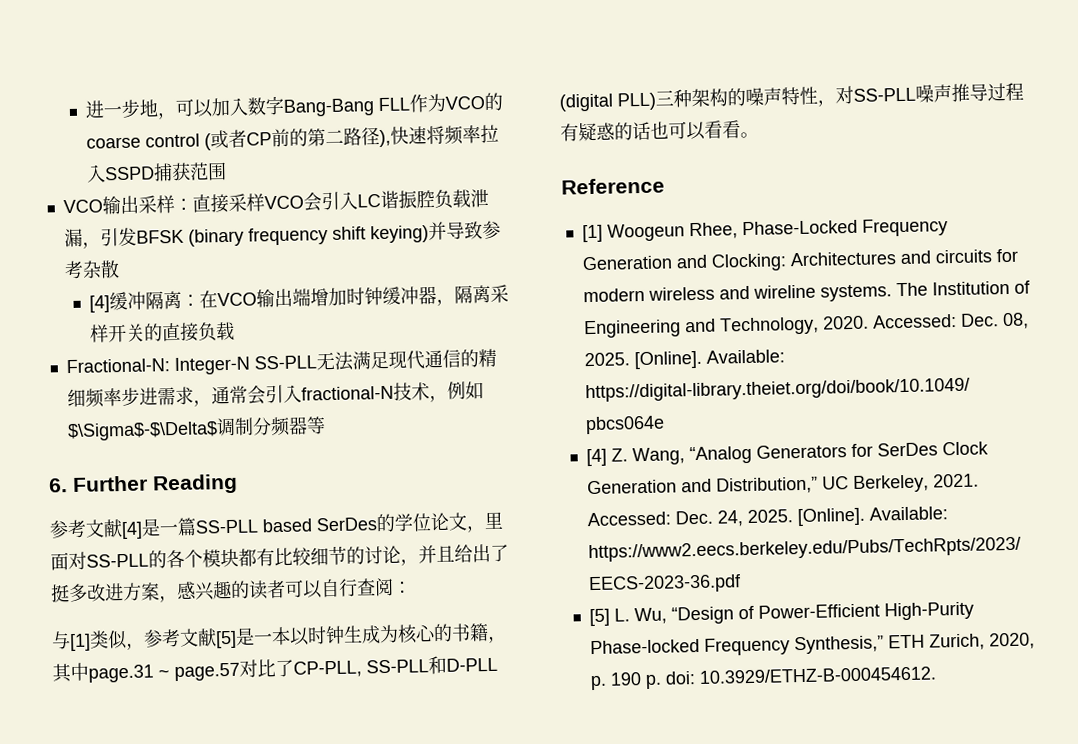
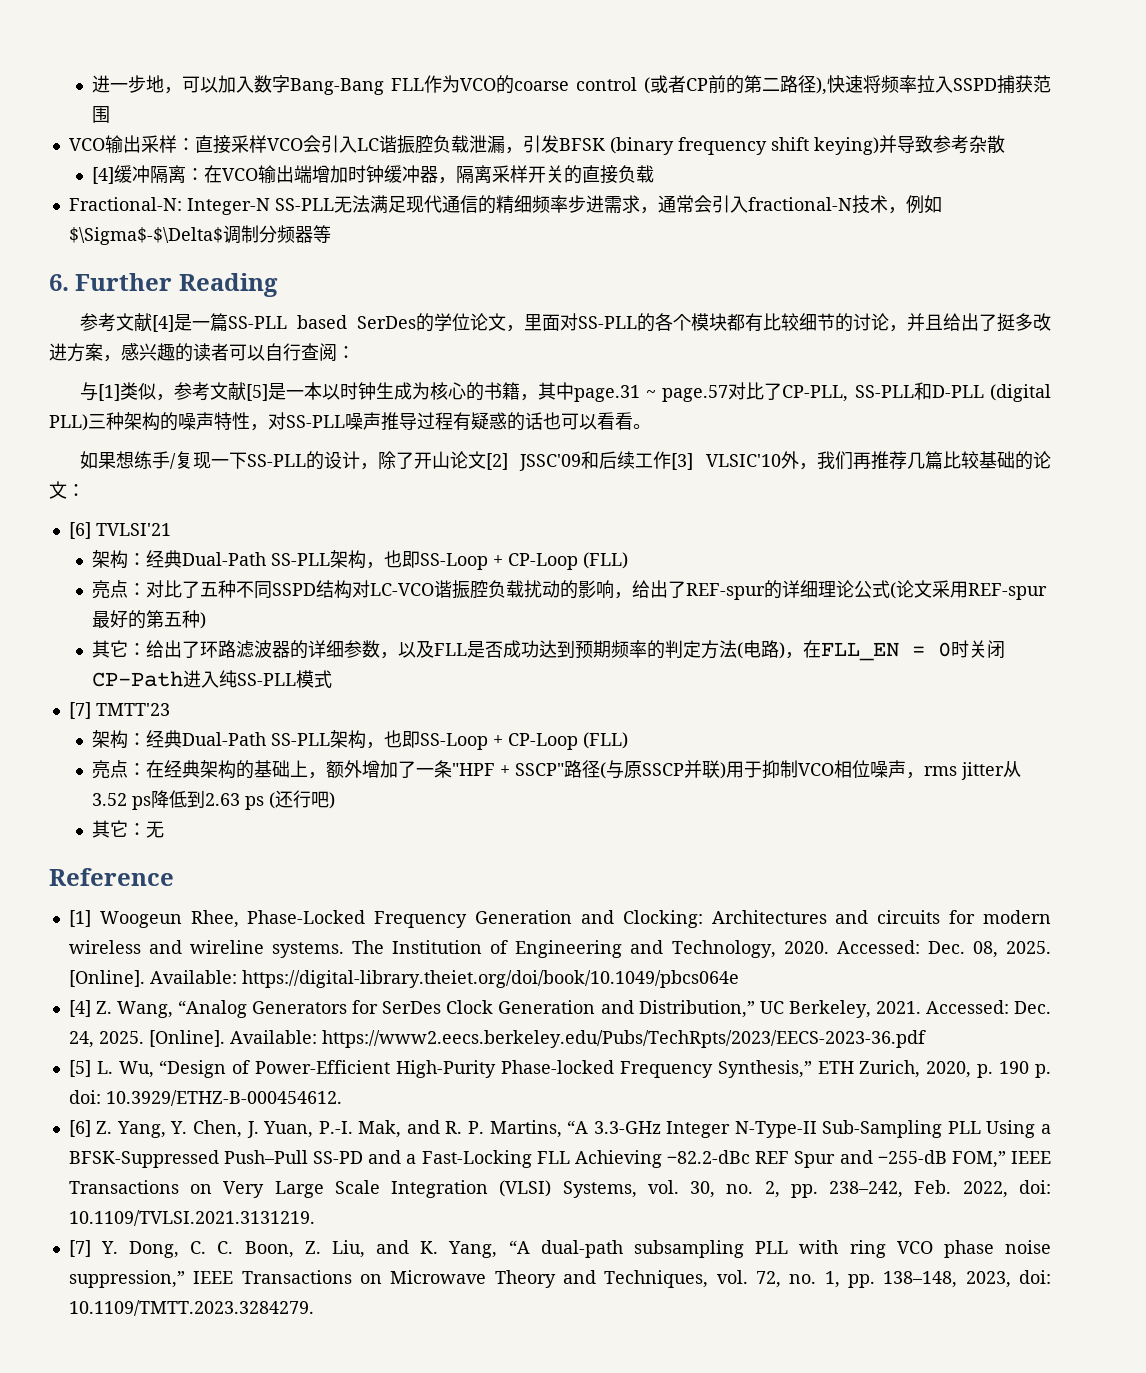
+ 如果想练手/复现一下SS-PLL的设计，除了开山论文[2] JSSC'09和后续工作[3] VLSIC'10外，我们再推荐几篇比较基础的论文：
+ [6] TVLSI'21
+ 架构：经典Dual-Path SS-PLL架构，也即SS-Loop + CP-Loop (FLL)
+ 亮点：对比了五种不同SSPD结构对LC-VCO谐振腔负载扰动的影响，给出了REF-spur的详细理论公式(论文采用REF-spur最好的第五种)
+ 其它：给出了环路滤波器的详细参数，以及FLL是否成功达到预期频率的判定方法(电路)，在FLL_EN = 0时关闭CP-Path进入纯SS-PLL模式
+ [7] TMTT'23
+ 架构：经典Dual-Path SS-PLL架构，也即SS-Loop + CP-Loop (FLL)
+ 亮点：在经典架构的基础上，额外增加了一条"HPF + SSCP"路径(与原SSCP并联)用于抑制VCO相位噪声，rms jitter从3.52 ps降低到2.63 ps (还行吧)
+ 其它：无
+ [6] Z. Yang, Y. Chen, J. Yuan, P.-I. Mak, and R. P. Martins, “A 3.3-GHz Integer N-Type-II Sub-Sampling PLL Using a BFSK-Suppressed Push–Pull SS-PD and a Fast-Locking FLL Achieving −82.2-dBc REF Spur and −255-dB FOM,” IEEE Transactions on Very Large Scale Integration (VLSI) Systems, vol. 30, no. 2, pp. 238–242, Feb. 2022, doi: 10.1109/TVLSI.2021.3131219.
+ [7] Y. Dong, C. C. Boon, Z. Liu, and K. Yang, “A dual-path subsampling PLL with ring VCO phase noise suppression,” IEEE Transactions on Microwave Theory and Techniques, vol. 72, no. 1, pp. 138–148, 2023, doi: 10.1109/TMTT.2023.3284279.

